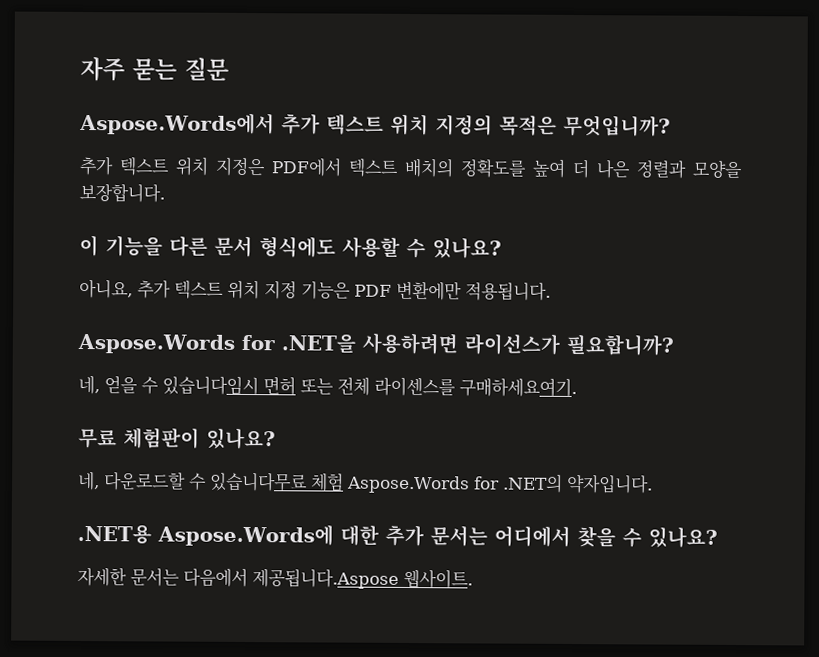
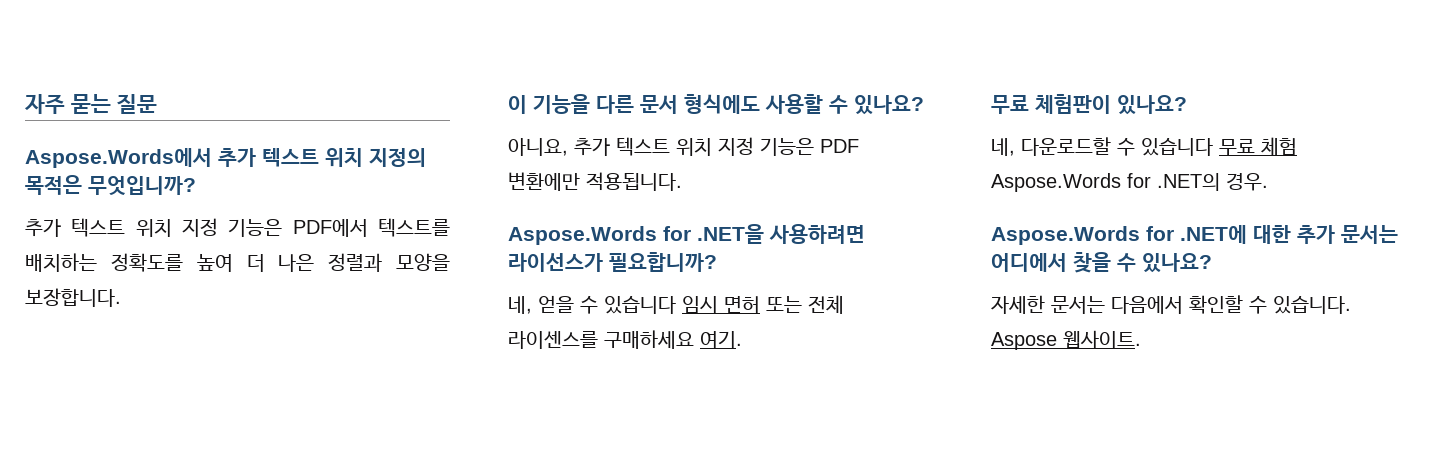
- 추가 텍스트 위치 지정은 PDF에서 텍스트 배치의 정확도를 높여 더 나은 정렬과 모양을 보장합니다.
+ 추가 텍스트 위치 지정 기능은 PDF에서 텍스트를 배치하는 정확도를 높여 더 나은 정렬과 모양을 보장합니다.
- 네, 얻을 수 있습니다임시 면허 또는 전체 라이센스를 구매하세요여기.
+ 네, 얻을 수 있습니다 임시 면허 또는 전체 라이센스를 구매하세요 여기.
- 네, 다운로드할 수 있습니다무료 체험 Aspose.Words for .NET의 약자입니다.
- .NET용 Aspose.Words에 대한 추가 문서는 어디에서 찾을 수 있나요?
+ 네, 다운로드할 수 있습니다 무료 체험 Aspose.Words for .NET의 경우.
+ Aspose.Words for .NET에 대한 추가 문서는 어디에서 찾을 수 있나요?
- 자세한 문서는 다음에서 제공됩니다.Aspose 웹사이트.
+ 자세한 문서는 다음에서 확인할 수 있습니다. Aspose 웹사이트.

